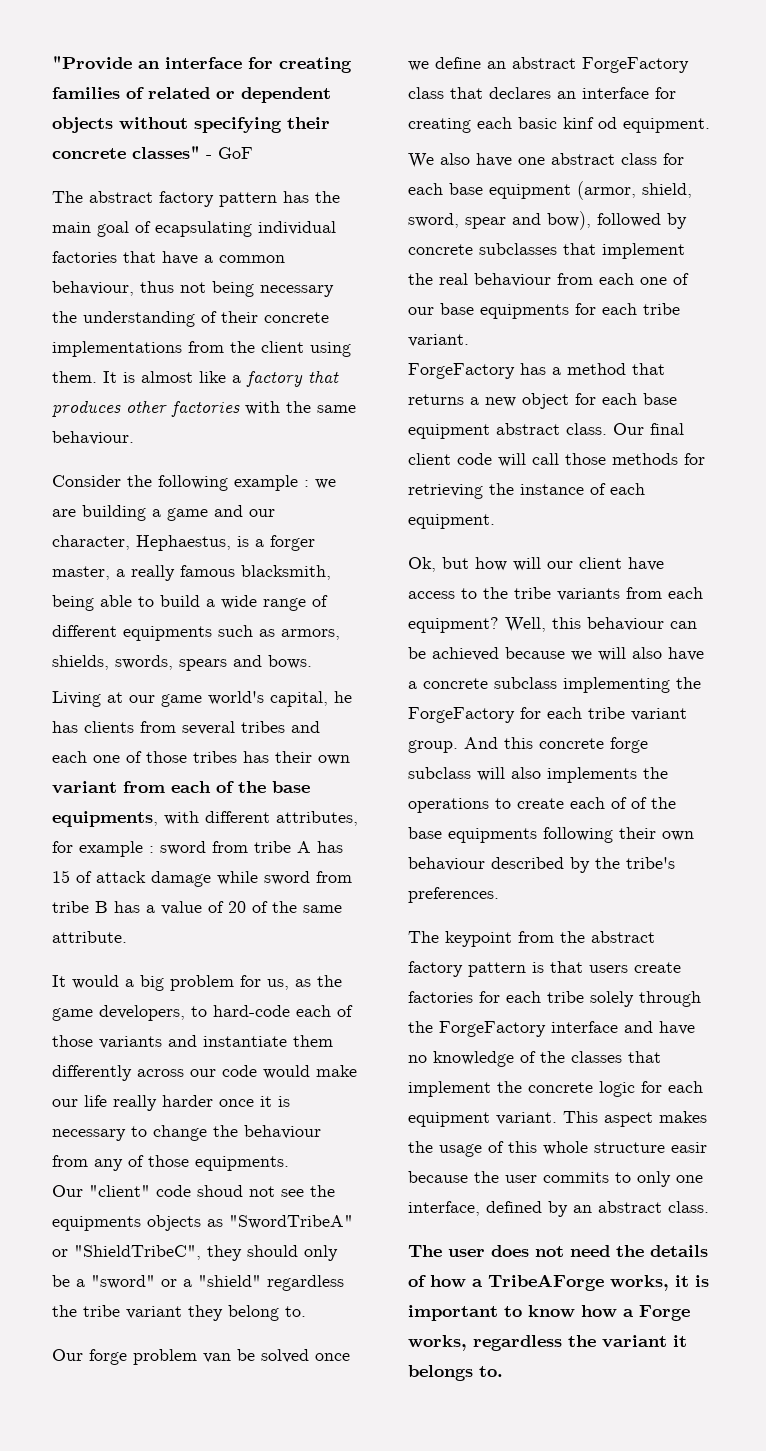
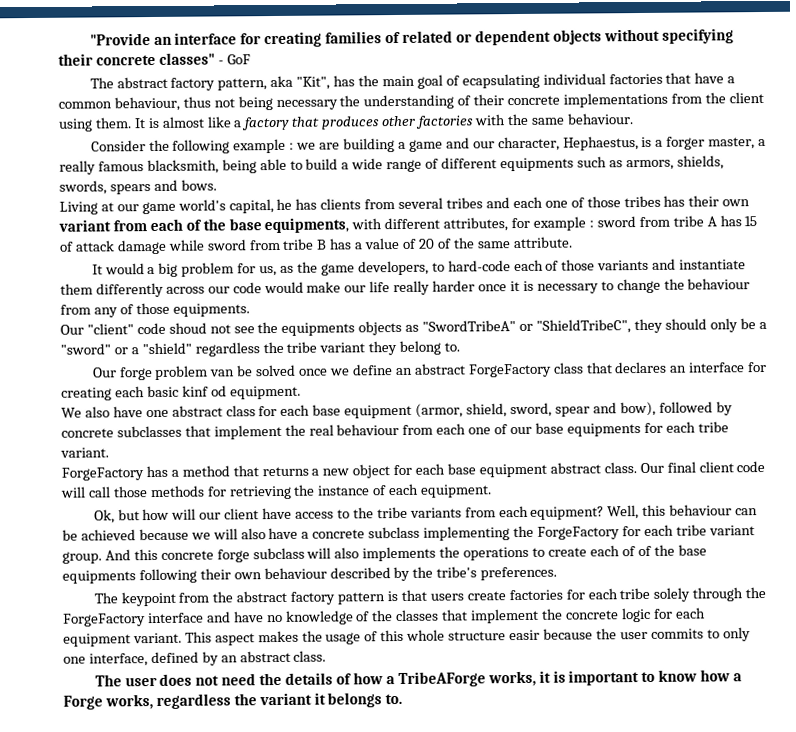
- The abstract factory pattern has the main goal of ecapsulating individual factories that have a common behaviour, thus not being necessary the understanding of their concrete implementations from the client using them.
+ The abstract factory pattern, aka "Kit", has the main goal of ecapsulating individual factories that have a common behaviour, thus not being necessary the understanding of their concrete implementations from the client using them.

